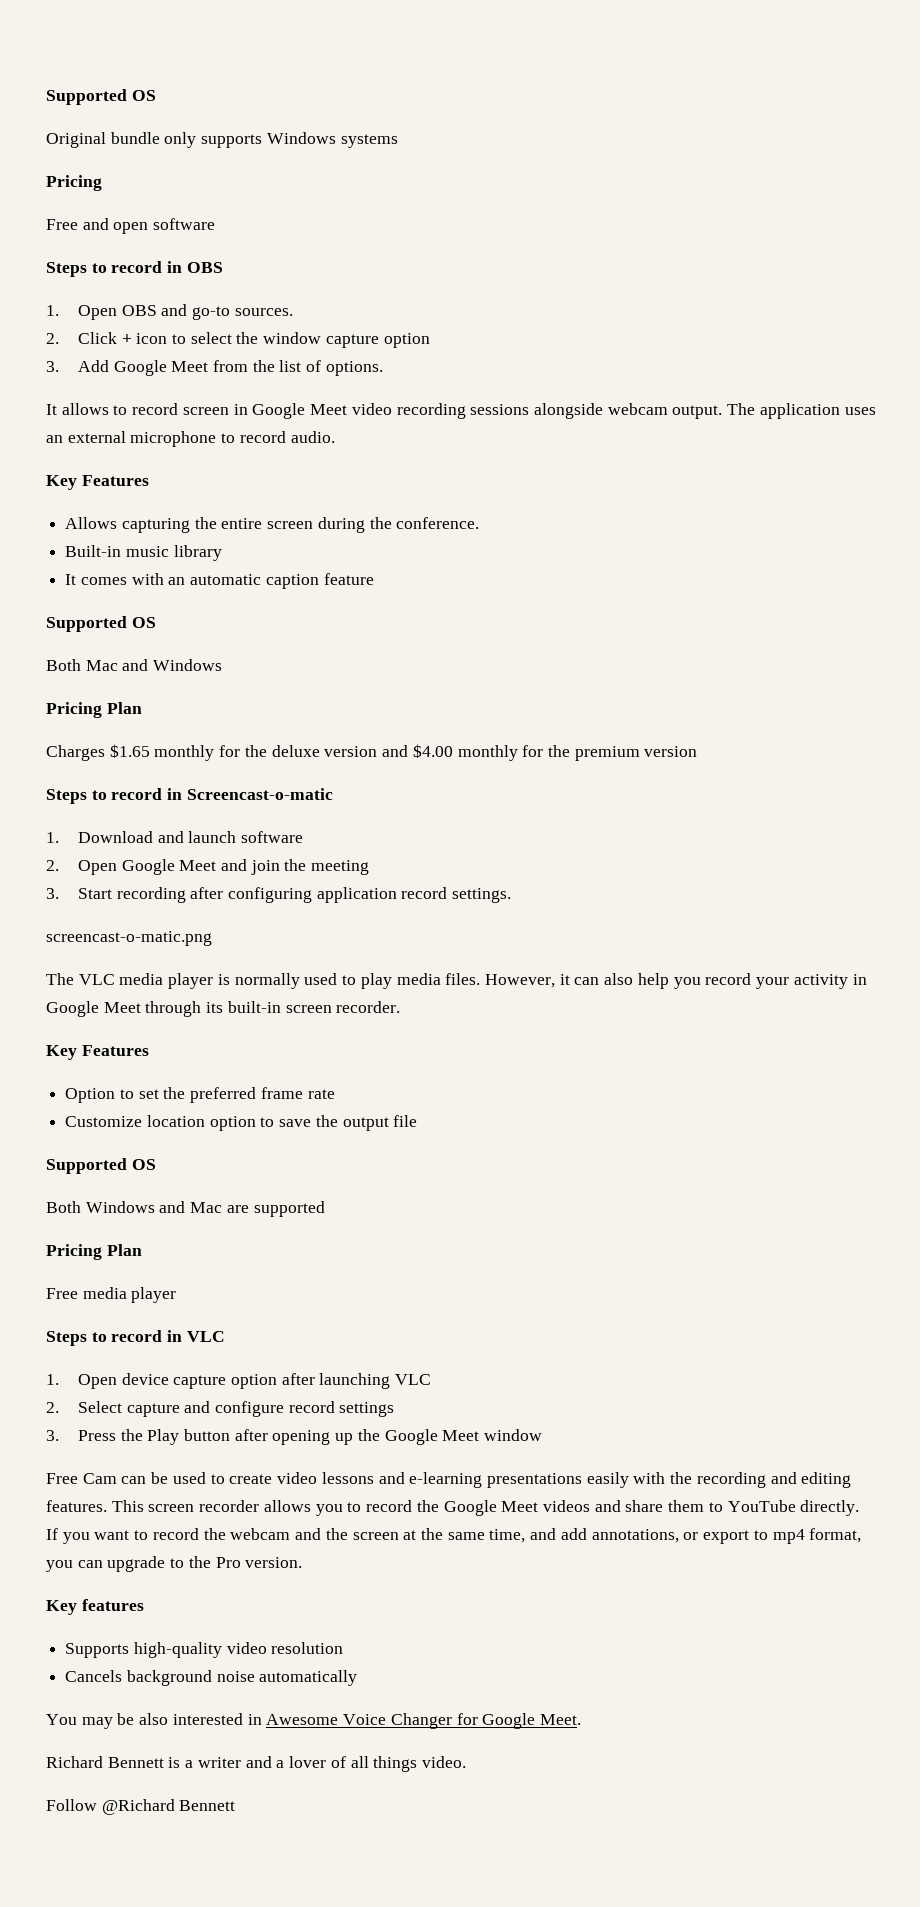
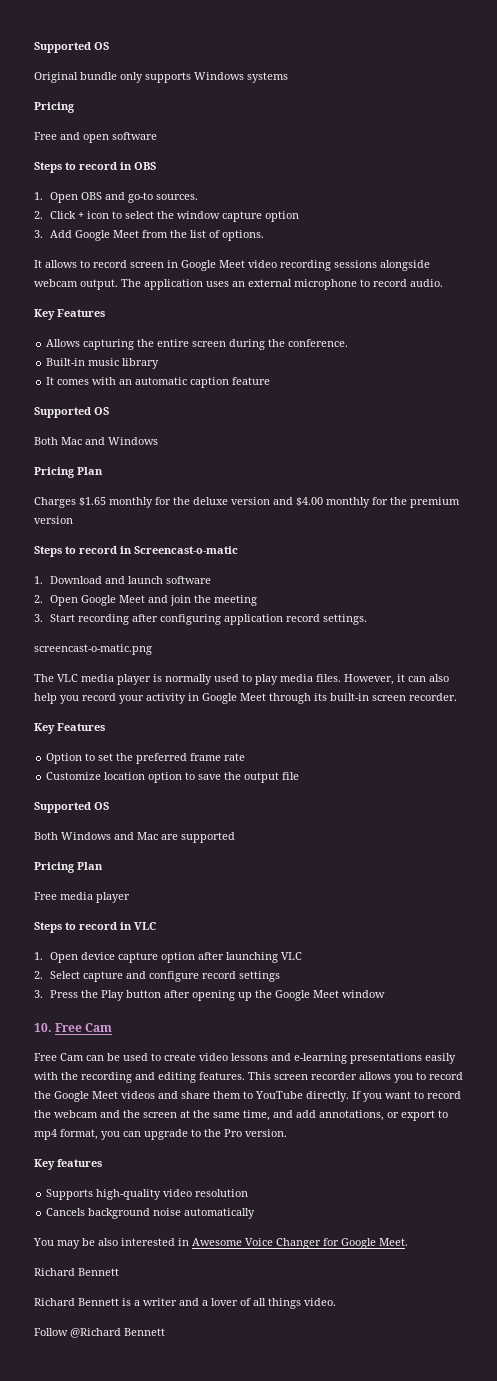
+ 10. Free Cam
  You may be also interested in Awesome Voice Changer for Google Meet.
+ Richard Bennett

